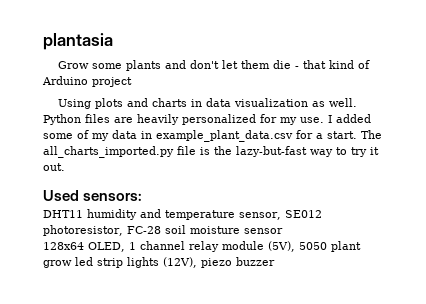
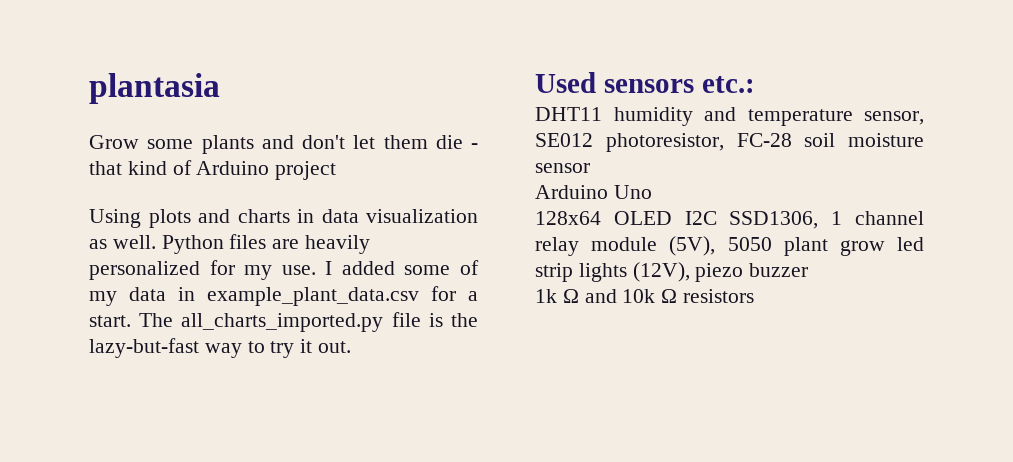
- Used sensors:
+ Used sensors etc.:
+ Arduino Uno
- 128x64 OLED, 1 channel relay module (5V), 5050 plant grow led strip lights (12V), piezo buzzer
+ 128x64 OLED I2C SSD1306, 1 channel relay module (5V), 5050 plant grow led strip lights (12V), piezo buzzer
+ 1k Ω and 10k Ω resistors

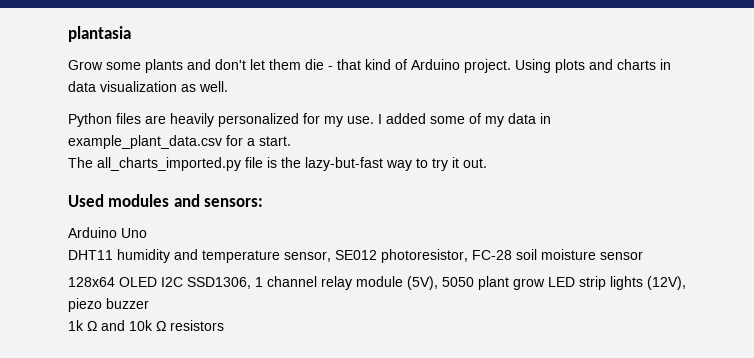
- Grow some plants and don't let them die - that kind of Arduino project
- Using plots and charts in data visualization as well. Python files are heavily personalized for my use.
+ Grow some plants and don't let them die - that kind of Arduino project. Using plots and charts in data visualization as well.
+ Python files are heavily personalized for my use.
- I added some of my data in example_plant_data.csv for a start. The all_charts_imported.py file is the lazy-but-fast way to try it out.
+ I added some of my data in example_plant_data.csv for a start.
+ The all_charts_imported.py file is the lazy-but-fast way to try it out.
- Used sensors etc.:
+ Used modules and sensors:
+ Arduino Uno
- Arduino Uno
- 128x64 OLED I2C SSD1306, 1 channel relay module (5V), 5050 plant grow led strip lights (12V), piezo buzzer
+ 128x64 OLED I2C SSD1306, 1 channel relay module (5V), 5050 plant grow LED strip lights (12V), piezo buzzer

